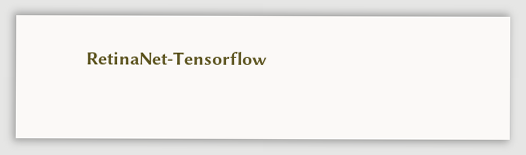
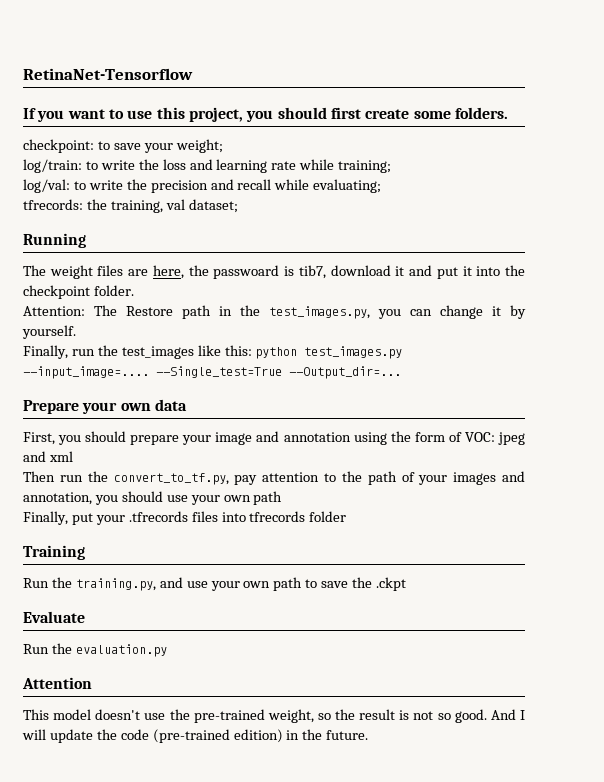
+ If you want to use this project, you should first create some folders.
+ checkpoint: to save your weight;
+ log/train: to write the loss and learning rate while training;
+ log/val: to write the precision and recall while evaluating;
+ tfrecords: the training, val dataset;
+ Running
+ The weight files are here, the passwoard is tib7, download it and put it into the checkpoint folder.
+ Attention: The Restore path in the test_images.py, you can change it by yourself.
+ Finally, run the test_images like this: python test_images.py --input_image=.... --Single_test=True --Output_dir=...
+ Prepare your own data
+ First, you should prepare your image and annotation using the form of VOC: jpeg and xml
+ Then run the convert_to_tf.py, pay attention to the path of your images and annotation, you should use your own path
+ Finally, put your .tfrecords files into tfrecords folder
+ Training
+ Run the training.py, and use your own path to save the .ckpt
+ Evaluate
+ Run the evaluation.py
+ Attention
+ This model doesn't use the pre-trained weight, so the result is not so good. And I will update the code (pre-trained edition) in the future.

